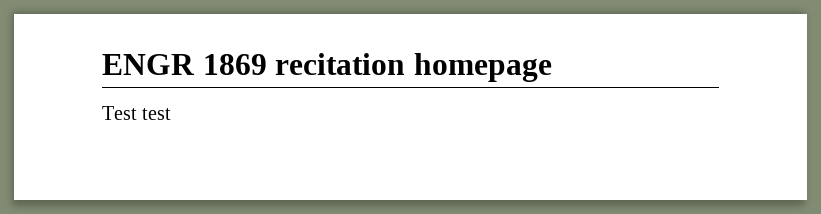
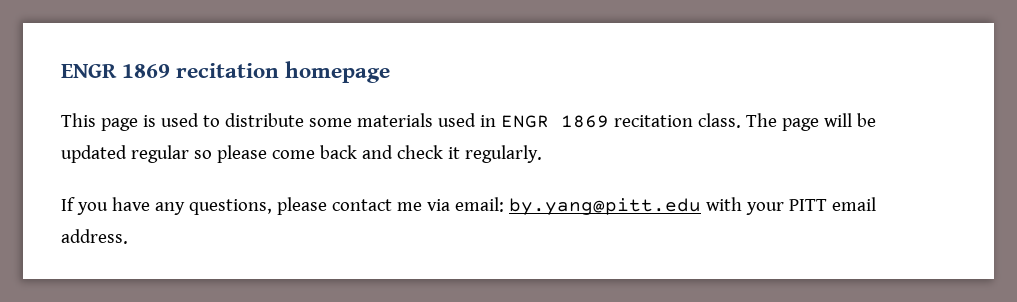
- Test test
+ This page is used to distribute some materials used in ENGR 1869 recitation class. The page will be updated regular so please come back and check it regularly.
+ If you have any questions, please contact me via email: by.yang@pitt.edu with your PITT email address.

